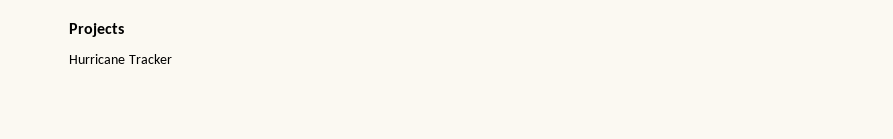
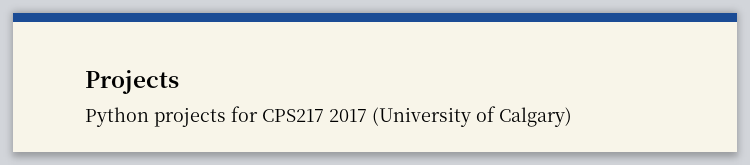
- Hurricane Tracker
+ Python projects for CPS217 2017 (University of Calgary)

